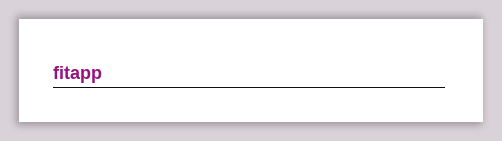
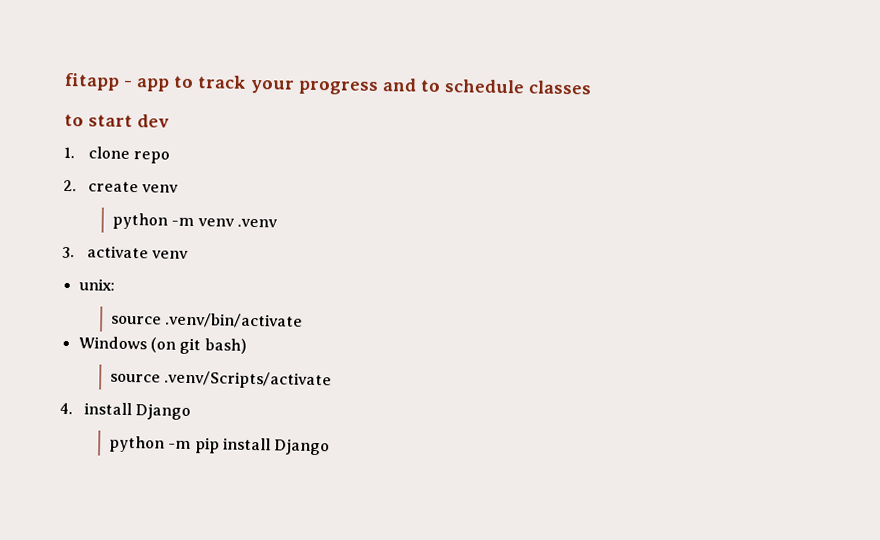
- fitapp
+ fitapp - app to track your progress and to schedule classes
+ to start dev
+ 1. clone repo
+ 2. create venv
+ python -m venv .venv
+ 3. activate venv
+ unix:
+ source .venv/bin/activate
+ Windows (on git bash)
+ source .venv/Scripts/activate
+ 4. install Django
+ python -m pip install Django

